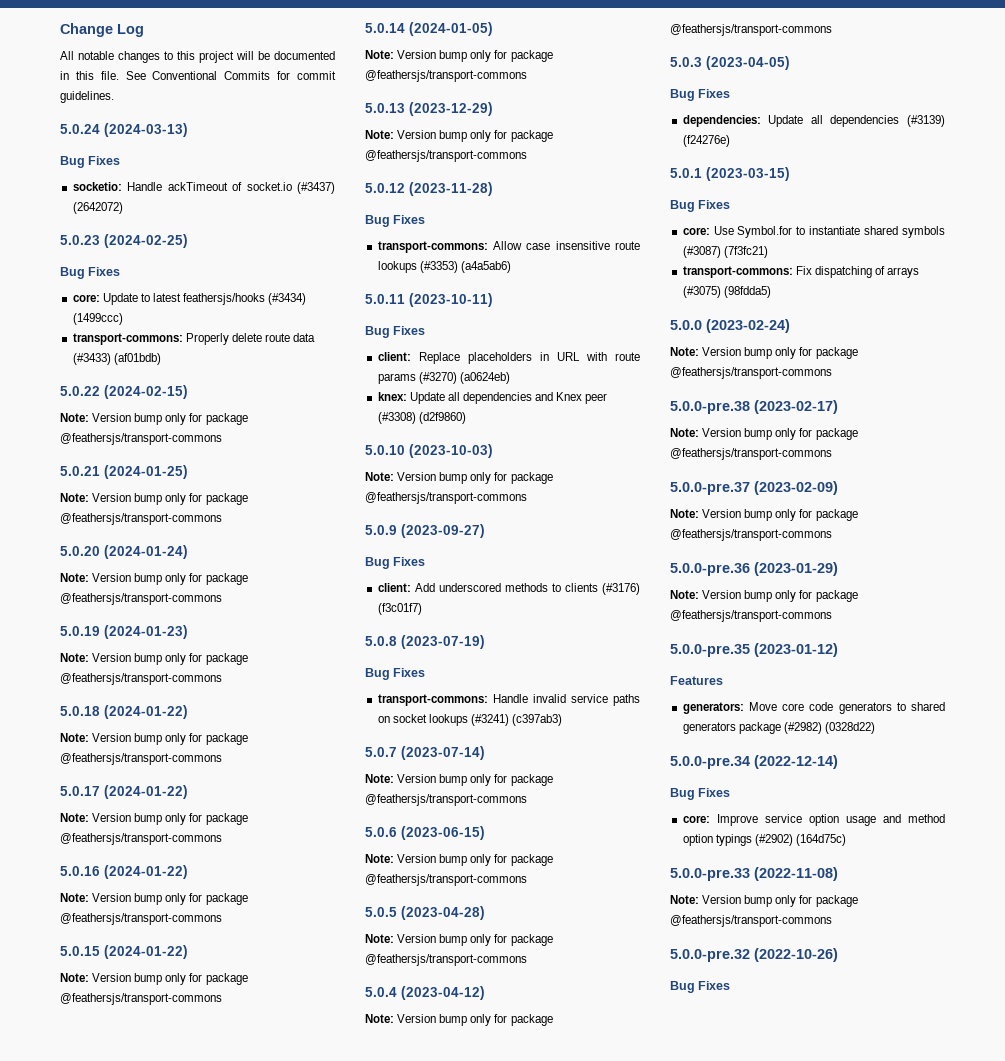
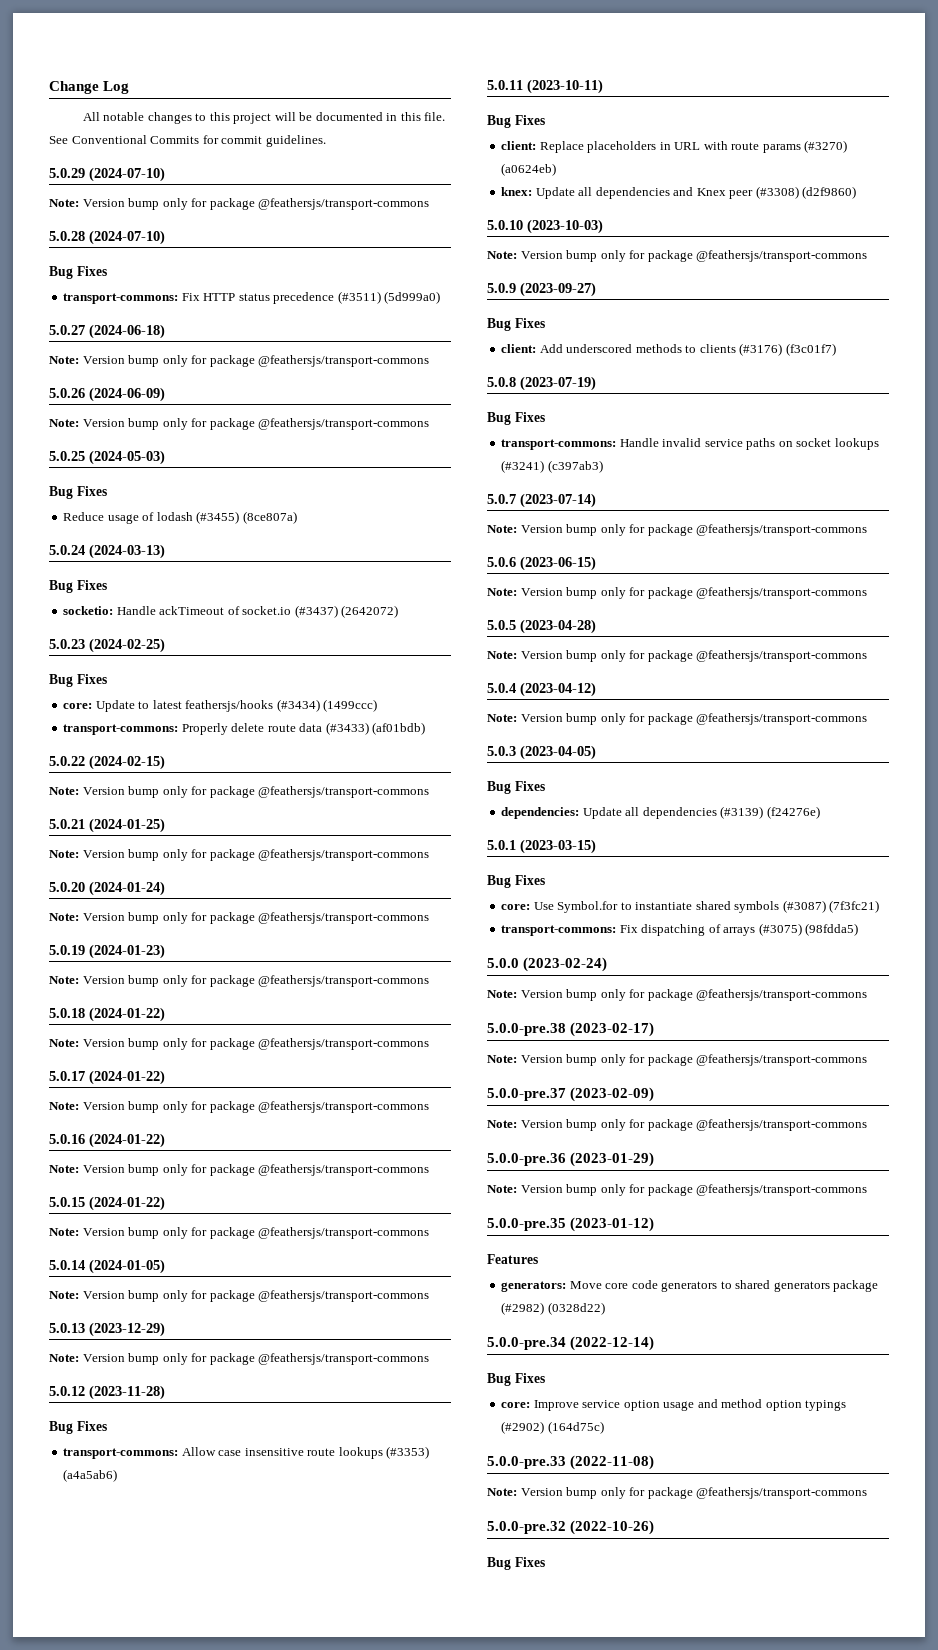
+ 5.0.29 (2024-07-10)
+ Note: Version bump only for package @feathersjs/transport-commons
+ 5.0.28 (2024-07-10)
+ Bug Fixes
+ transport-commons: Fix HTTP status precedence (#3511) (5d999a0)
+ 5.0.27 (2024-06-18)
+ Note: Version bump only for package @feathersjs/transport-commons
+ 5.0.26 (2024-06-09)
+ Note: Version bump only for package @feathersjs/transport-commons
+ 5.0.25 (2024-05-03)
+ Bug Fixes
+ Reduce usage of lodash (#3455) (8ce807a)

